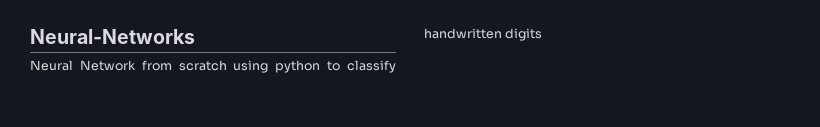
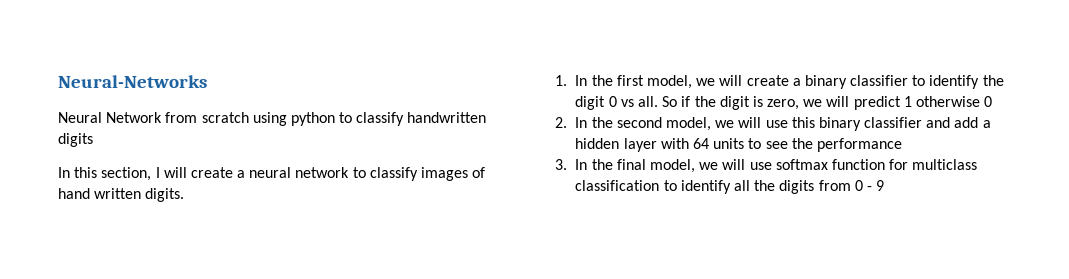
+ In this section, I will create a neural network to classify images of hand written digits.
+ 1. In the first model, we will create a binary classifier to identify the digit 0 vs all. So if the digit is zero, we will predict 1 otherwise 0
+ 2. In the second model, we will use this binary classifier and add a hidden layer with 64 units to see the performance
+ 3. In the final model, we will use softmax function for multiclass classification to identify all the digits from 0 - 9

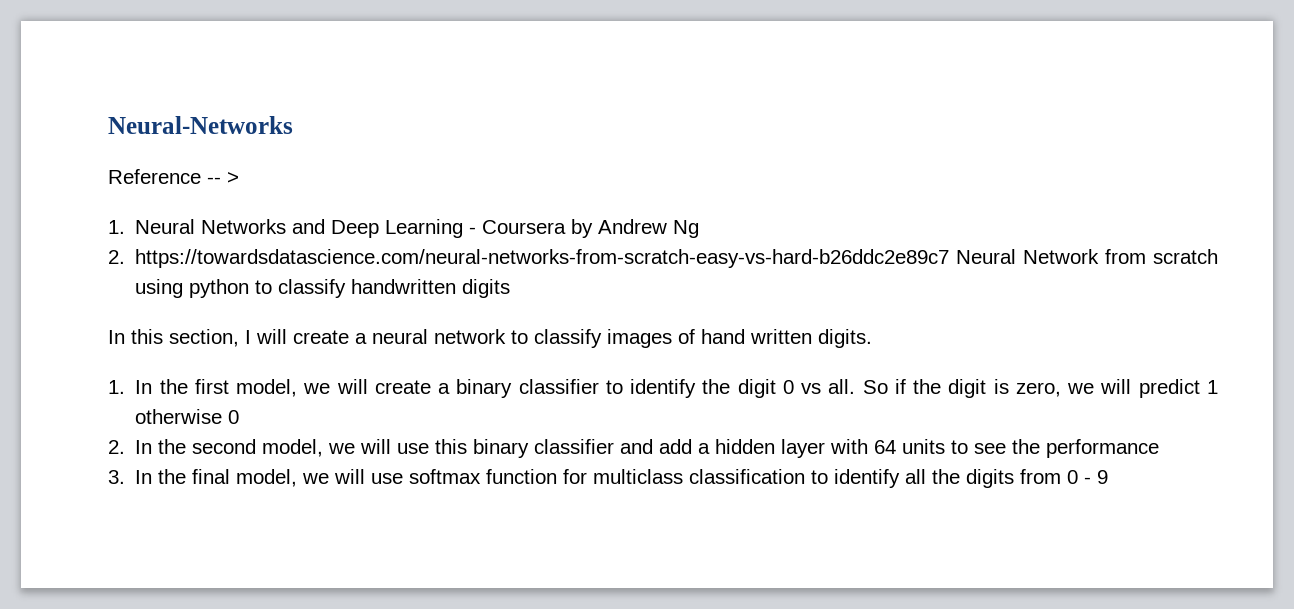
- Neural Network from scratch using python to classify handwritten digits
+ Reference -- >
+ 1. Neural Networks and Deep Learning - Coursera by Andrew Ng
+ 2. https://towardsdatascience.com/neural-networks-from-scratch-easy-vs-hard-b26ddc2e89c7 Neural Network from scratch using python to classify handwritten digits

